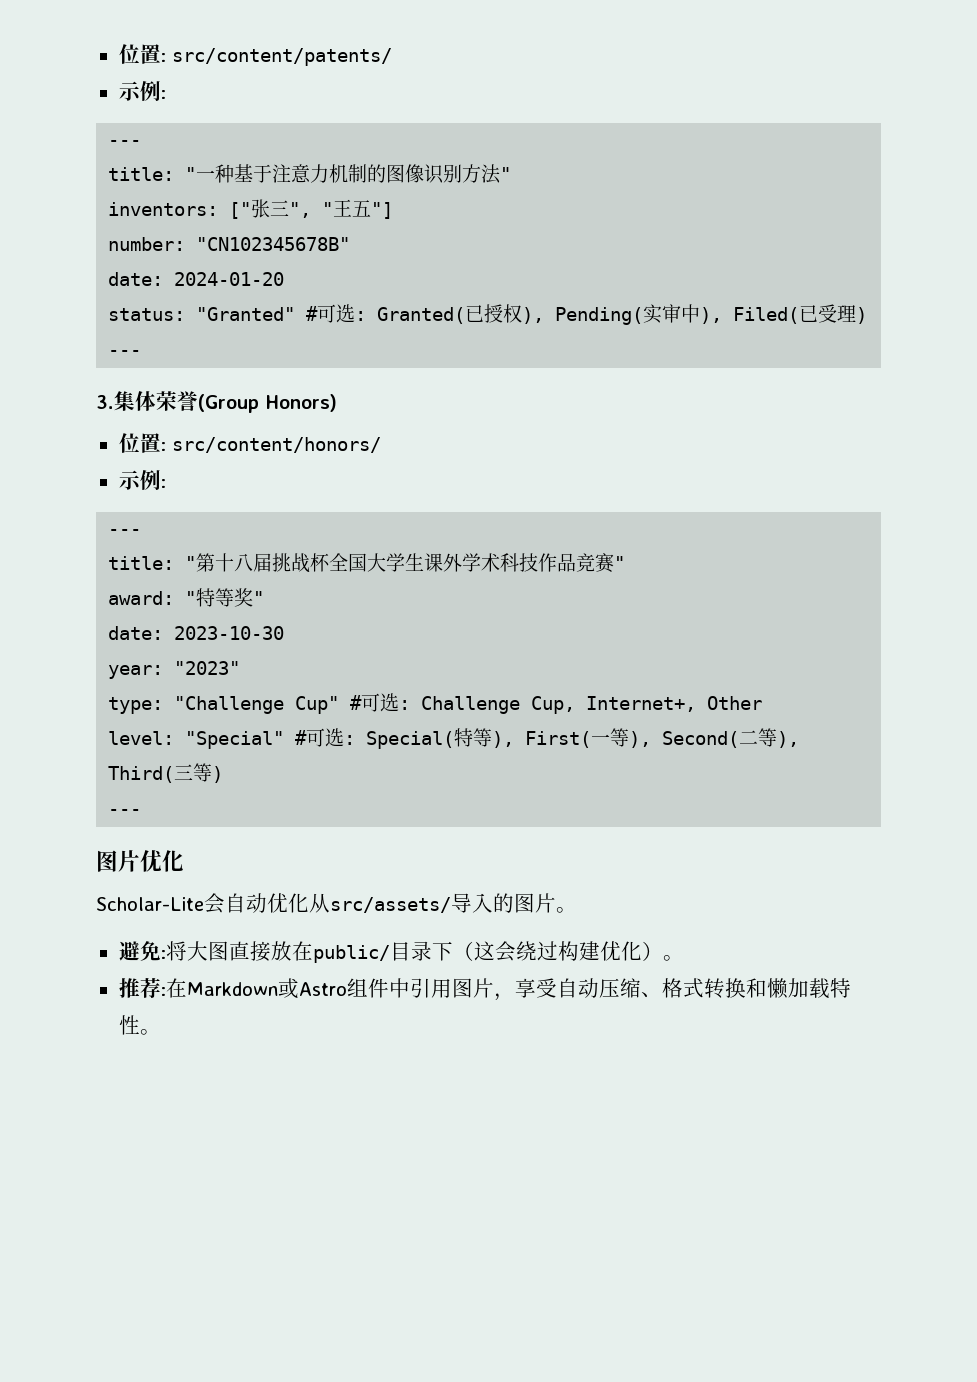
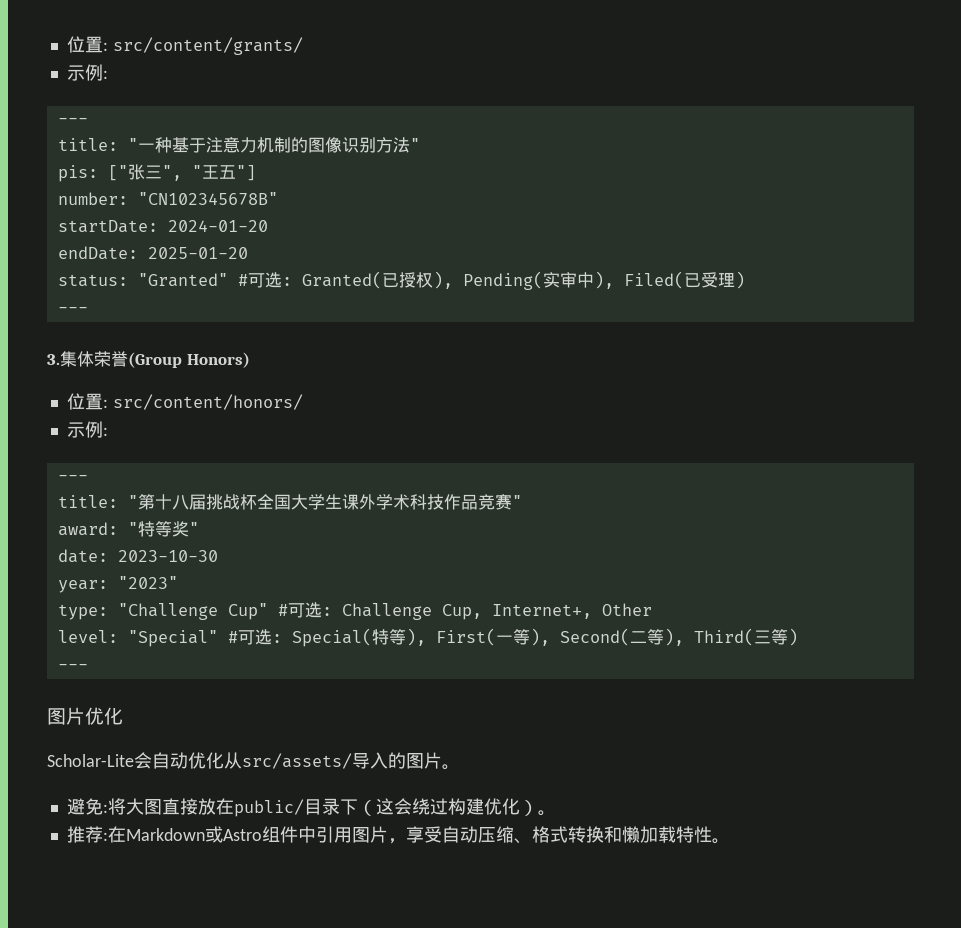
- 位置: src/content/patents/
+ 位置: src/content/grants/
- inventors: ["张三", "王五"]
+ pis: ["张三", "王五"]
- date: 2024-01-20
+ startDate: 2024-01-20
+ endDate: 2025-01-20

